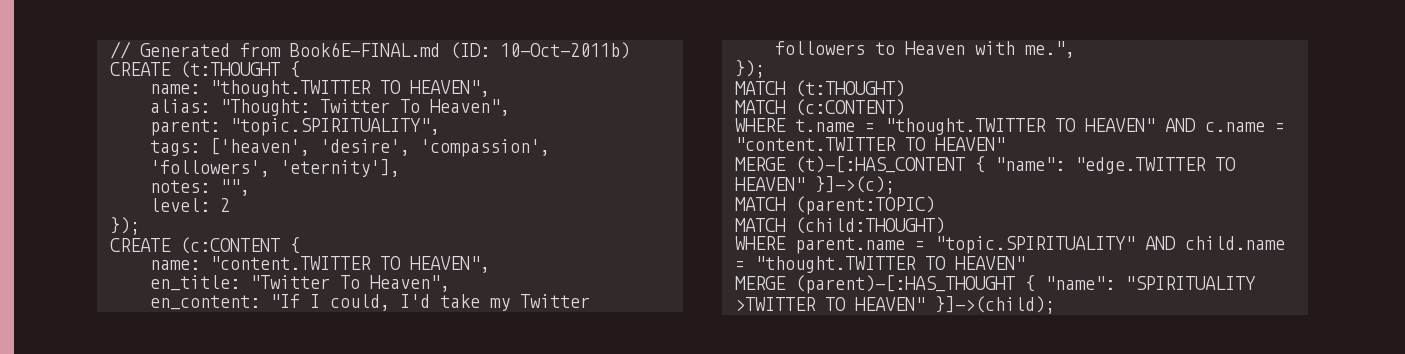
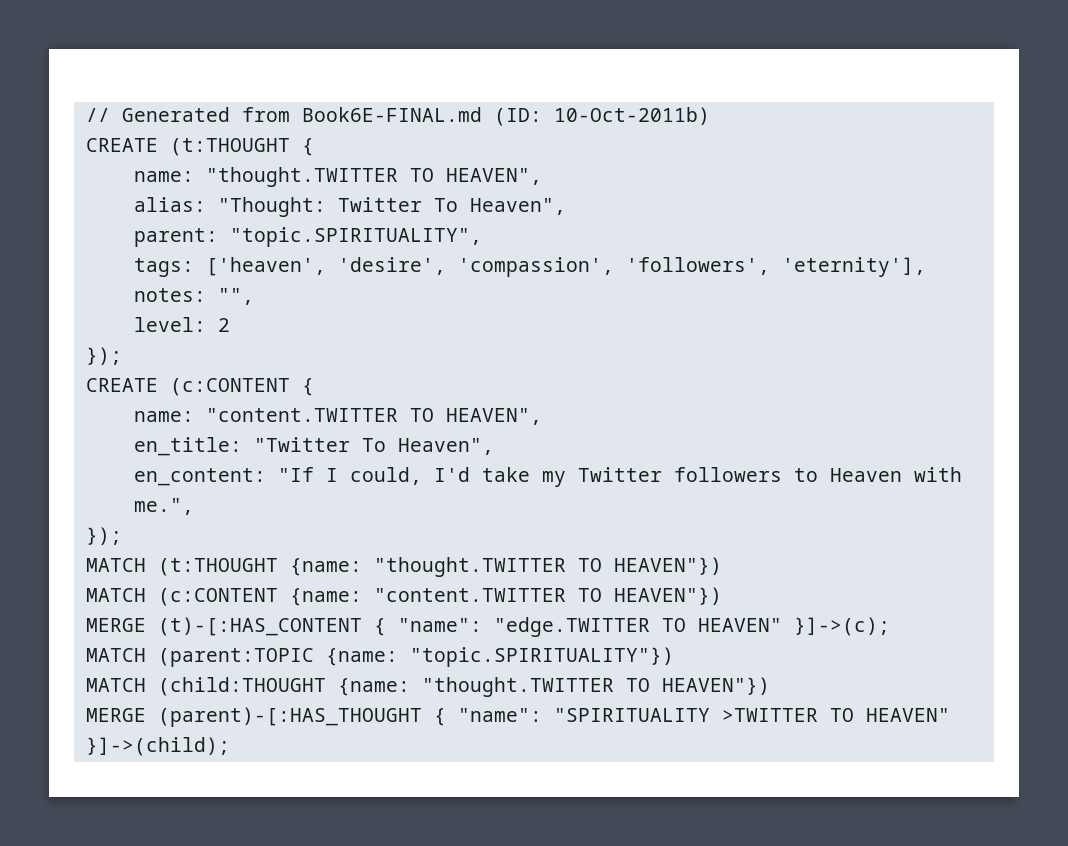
- MATCH (t:THOUGHT)
- MATCH (c:CONTENT)
- WHERE t.name = "thought.TWITTER TO HEAVEN" AND c.name = "content.TWITTER TO HEAVEN"
+ MATCH (t:THOUGHT {name: "thought.TWITTER TO HEAVEN"})
+ MATCH (c:CONTENT {name: "content.TWITTER TO HEAVEN"})
- MATCH (parent:TOPIC)
- MATCH (child:THOUGHT)
- WHERE parent.name = "topic.SPIRITUALITY" AND child.name = "thought.TWITTER TO HEAVEN"
+ MATCH (parent:TOPIC {name: "topic.SPIRITUALITY"})
+ MATCH (child:THOUGHT {name: "thought.TWITTER TO HEAVEN"})

